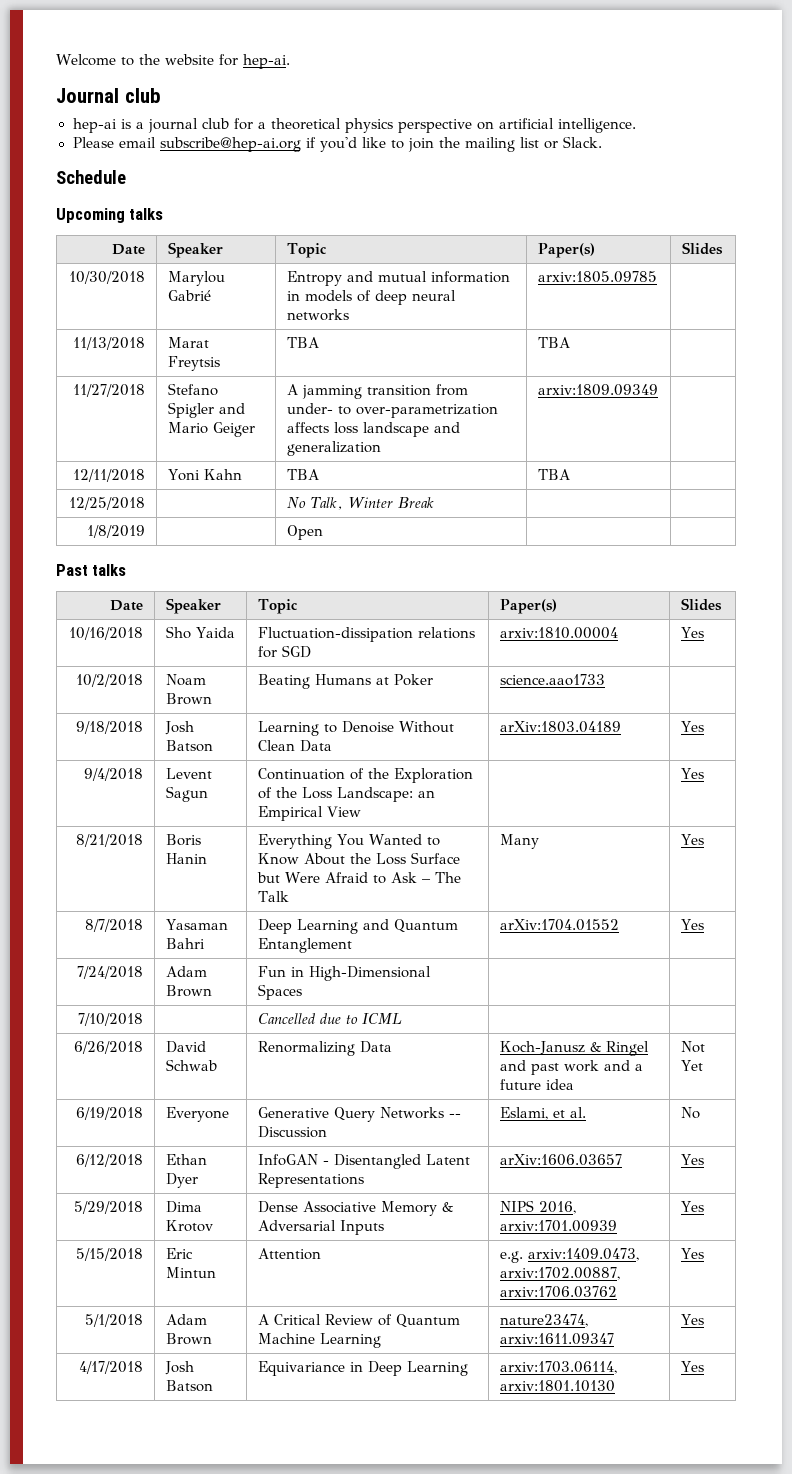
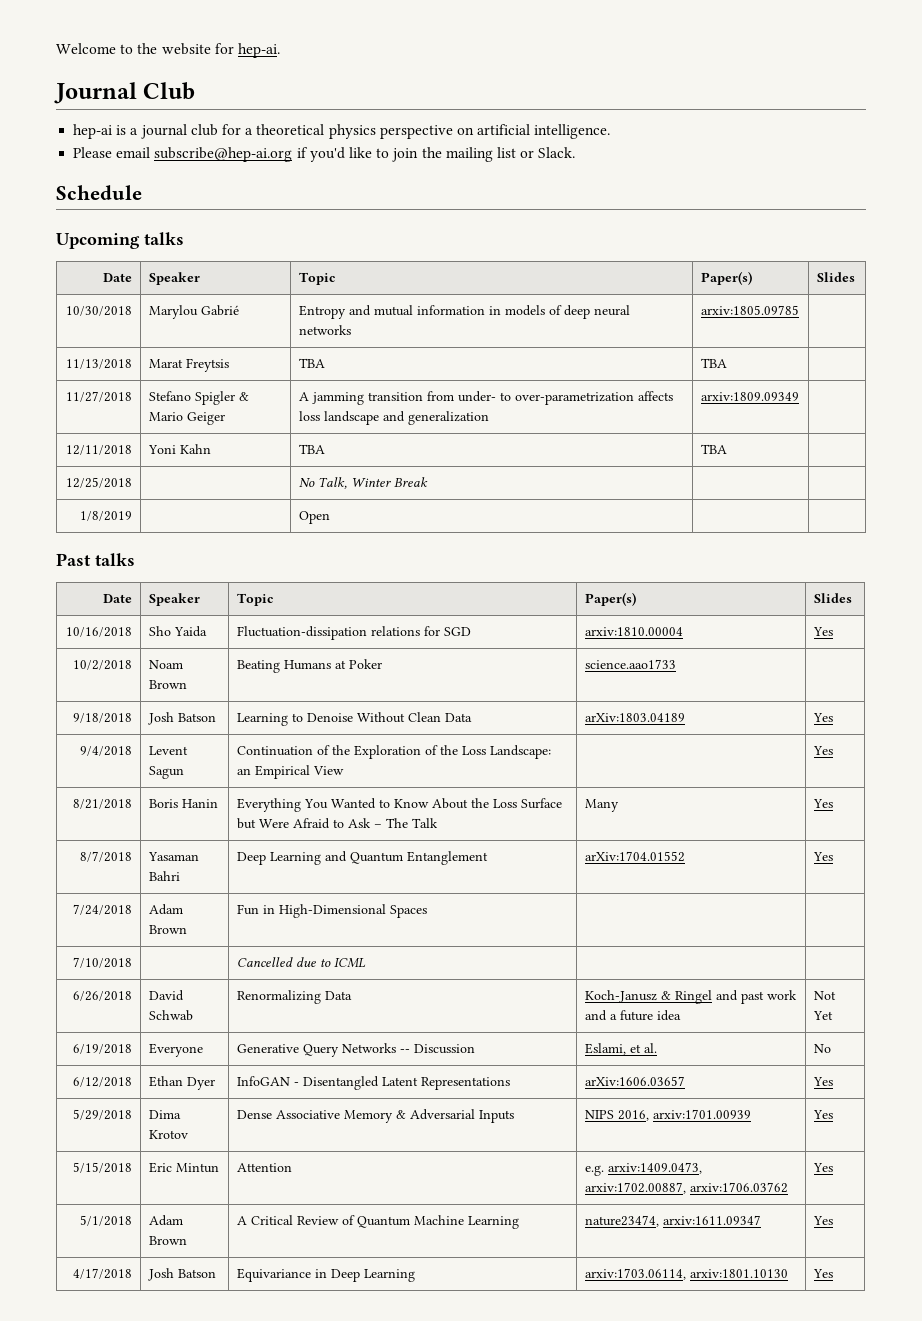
- Journal club
+ Journal Club
- 11/27/2018 | Stefano Spigler and Mario Geiger | A jamming transition from under- to over-parametrization affects loss landscape and generalization | arxiv:1809.09349 |
+ 11/27/2018 | Stefano Spigler & Mario Geiger | A jamming transition from under- to over-parametrization affects loss landscape and generalization | arxiv:1809.09349 |

